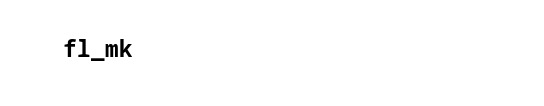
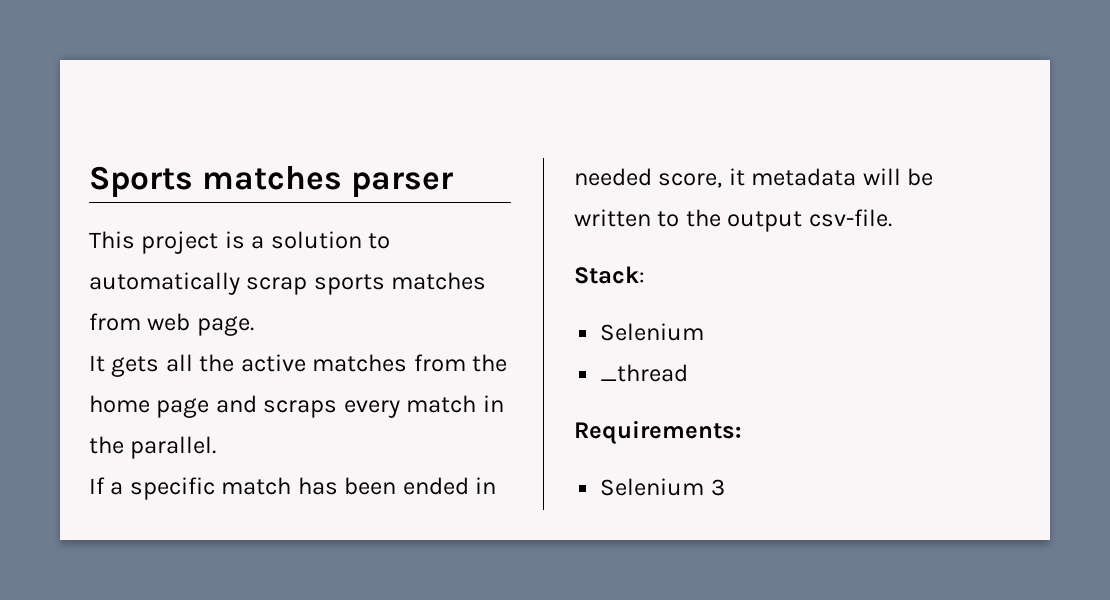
- fl_mk
+ Sports matches parser
+ This project is a solution to automatically scrap sports matches from web page.
+ It gets all the active matches from the home page and scraps every match in the parallel.
+ If a specific match has been ended in needed score, it metadata will be written to the output csv-file.
+ Stack:
+ Selenium
+ _thread
+ Requirements:
+ Selenium 3

